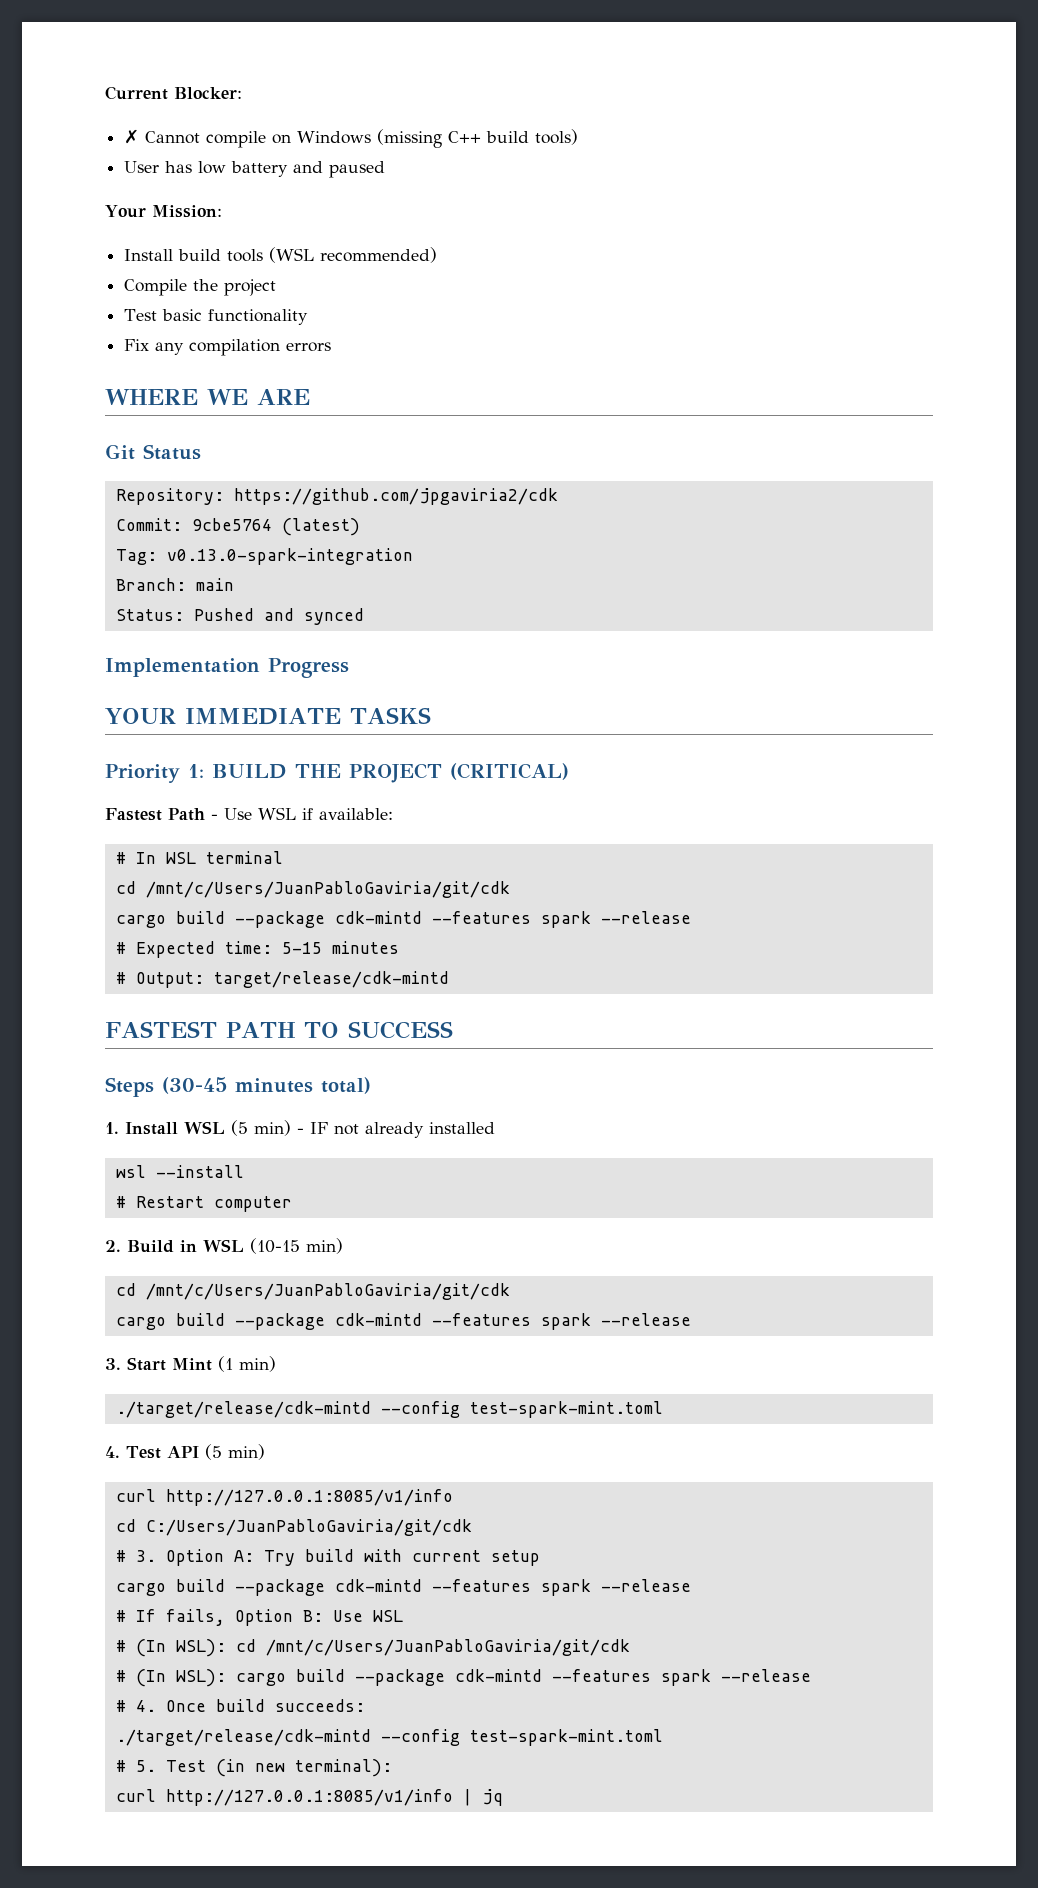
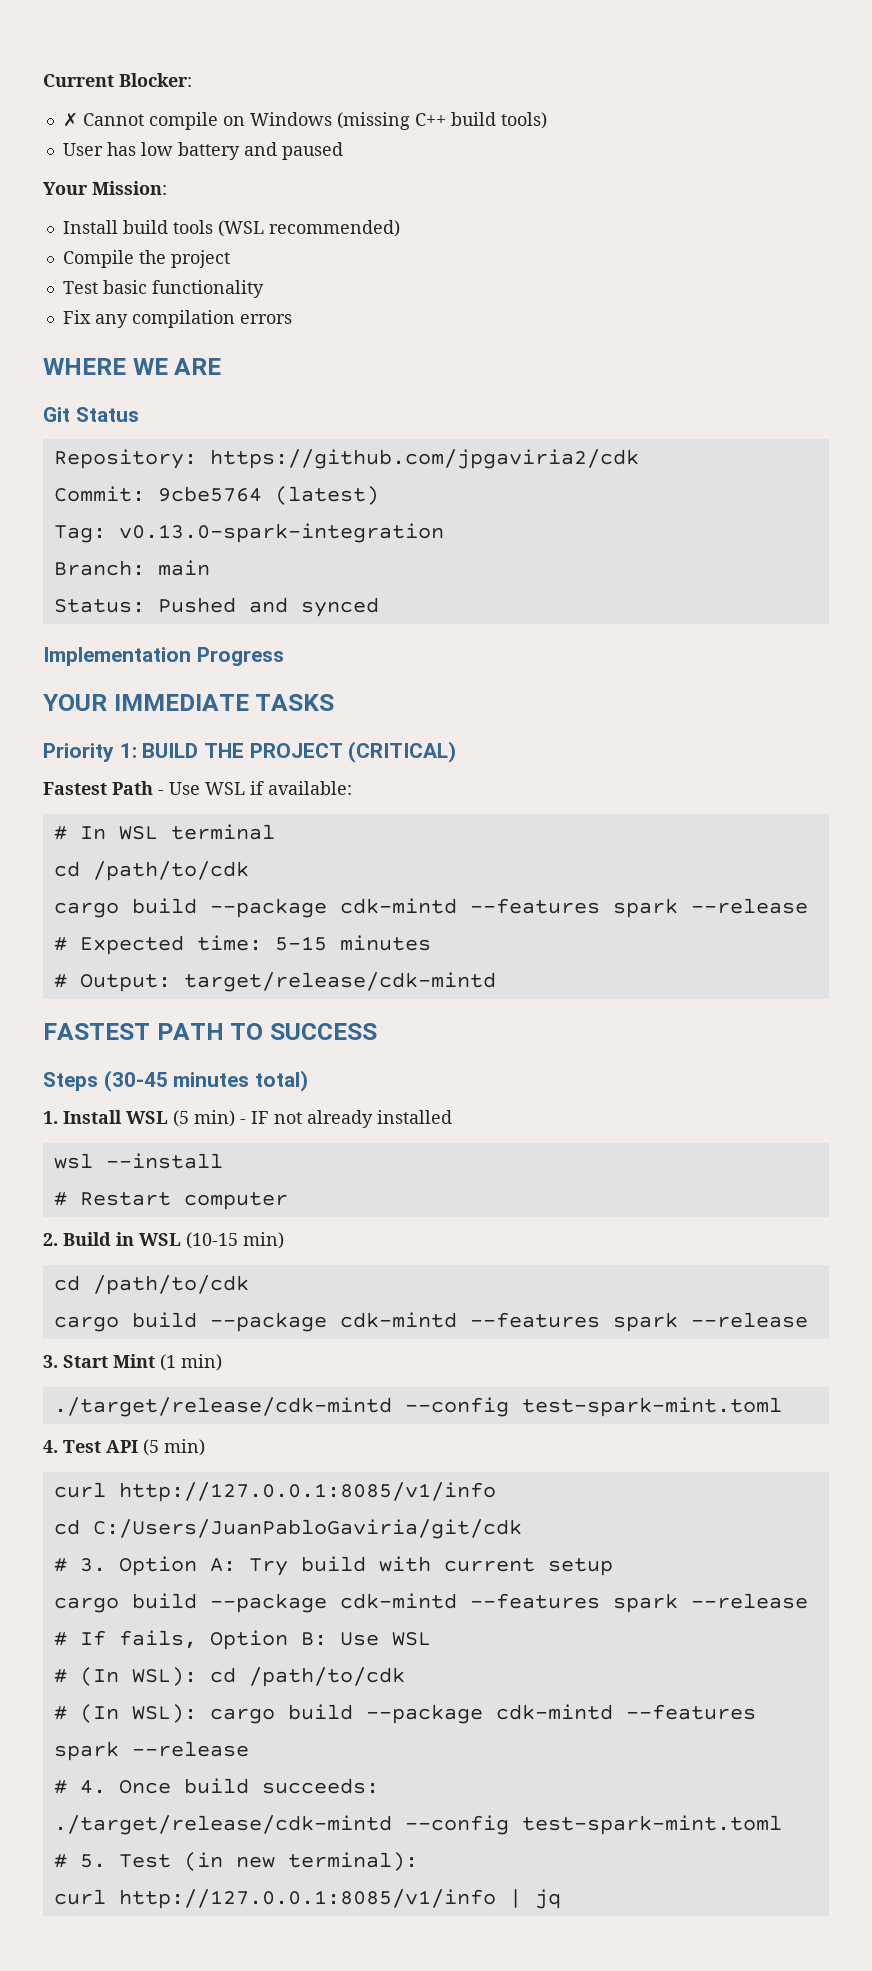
  # In WSL terminal
- cd /mnt/c/Users/JuanPabloGaviria/git/cdk
+ cd /path/to/cdk
  2. Build in WSL (10-15 min)
- cd /mnt/c/Users/JuanPabloGaviria/git/cdk
+ cd /path/to/cdk
- # (In WSL): cd /mnt/c/Users/JuanPabloGaviria/git/cdk
+ # (In WSL): cd /path/to/cdk

